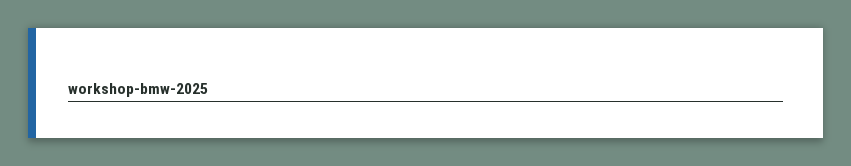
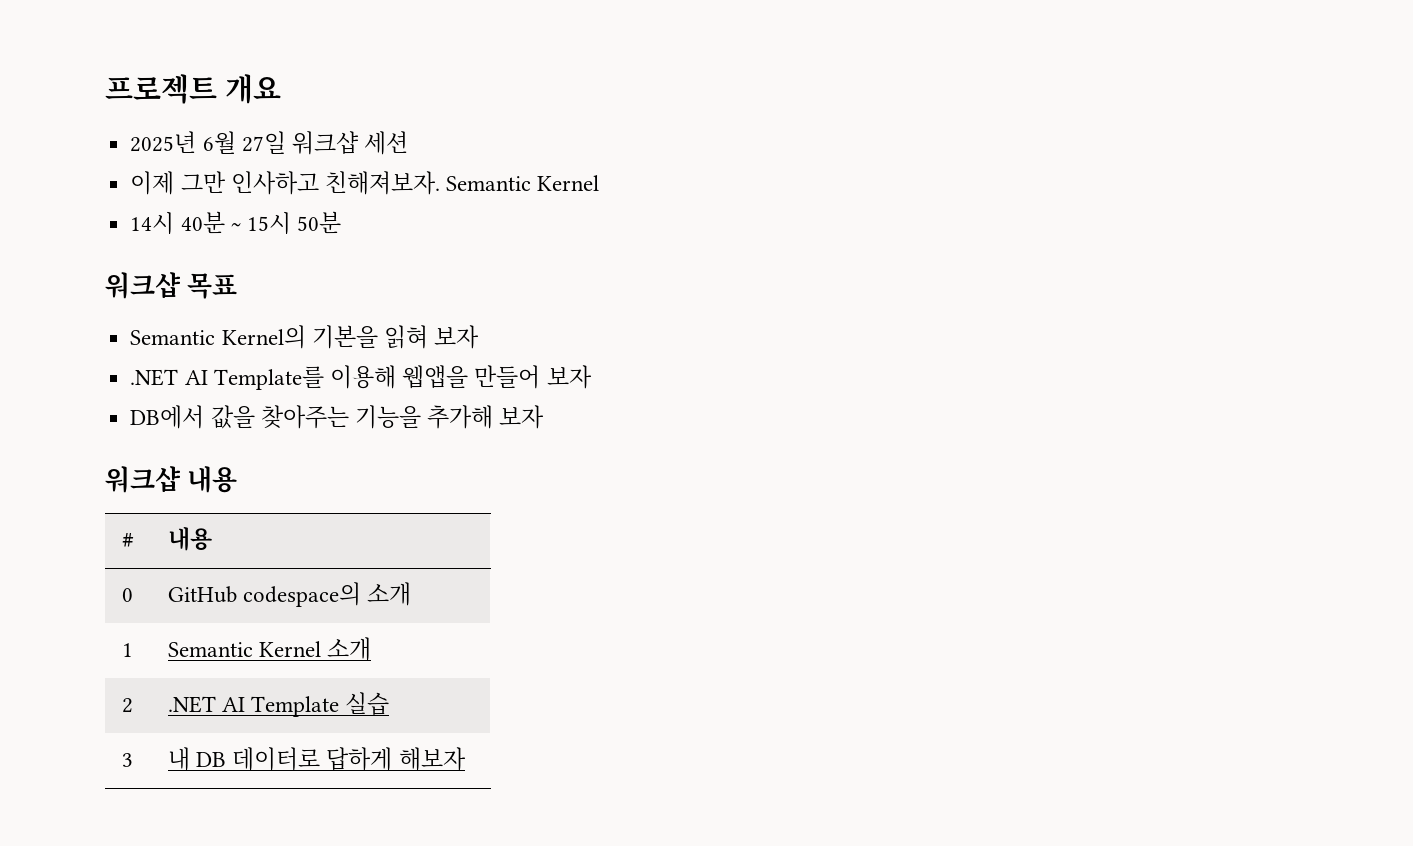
- workshop-bmw-2025
+ 프로젝트 개요
+ 2025년 6월 27일 워크샵 세션
+ 이제 그만 인사하고 친해져보자. Semantic Kernel
+ 14시 40분 ~ 15시 50분
+ 워크샵 목표
+ Semantic Kernel의 기본을 읽혀 보자
+ .NET AI Template를 이용해 웹앱을 만들어 보자
+ DB에서 값을 찾아주는 기능을 추가해 보자
+ 워크샵 내용
+ # | 내용
+ 0 | GitHub codespace의 소개
+ 1 | Semantic Kernel 소개
+ 2 | .NET AI Template 실습
+ 3 | 내 DB 데이터로 답하게 해보자

